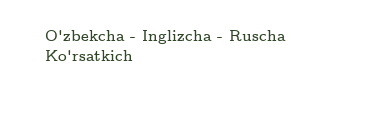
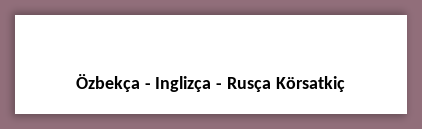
- O'zbekcha - Inglizcha - Ruscha Ko'rsatkich
+ Özbekça - Inglizça - Rusça Körsatkiç

